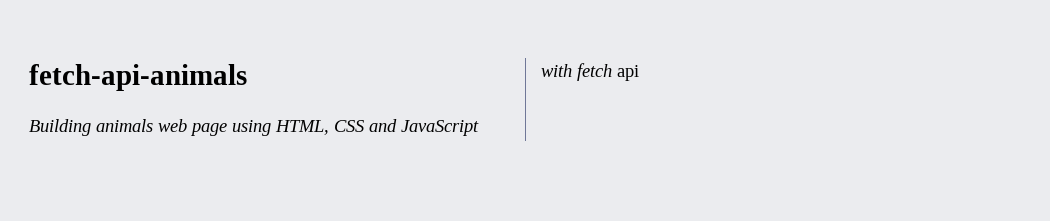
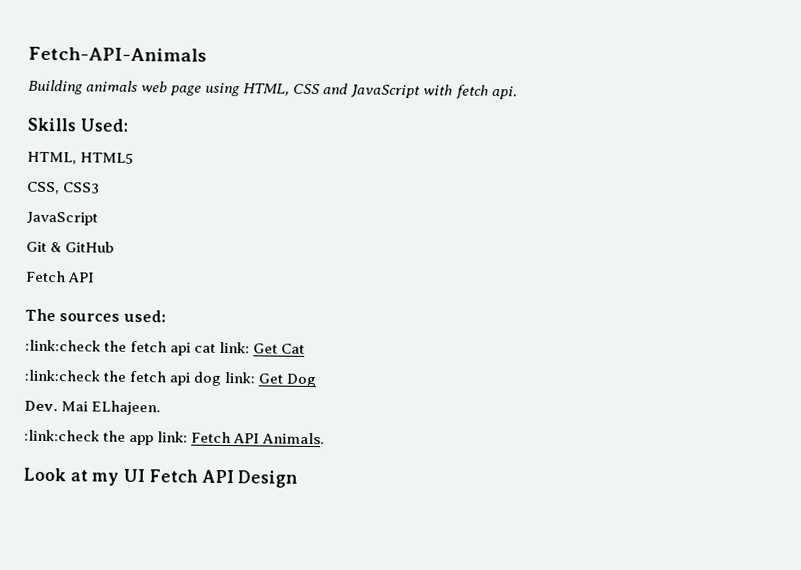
- fetch-api-animals
+ Fetch-API-Animals
- Building animals web page using HTML, CSS and JavaScript with fetch api
+ Building animals web page using HTML, CSS and JavaScript with fetch api.
+ Skills Used:
+ HTML, HTML5
+ CSS, CSS3
+ JavaScript
+ Git & GitHub
+ Fetch API
+ The sources used:
+ :link:check the fetch api cat link: Get Cat
+ :link:check the fetch api dog link: Get Dog
+ Dev. Mai ELhajeen.
+ :link:check the app link: Fetch API Animals.
+ Look at my UI Fetch API Design

